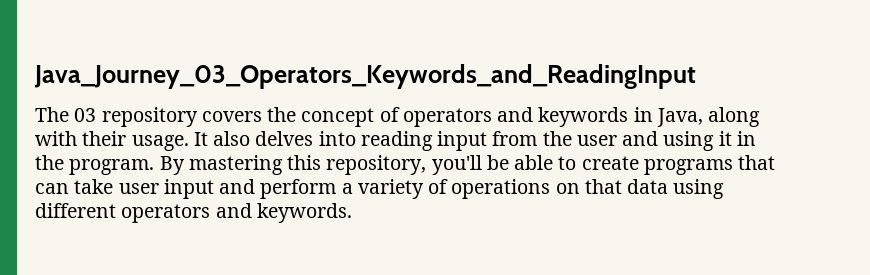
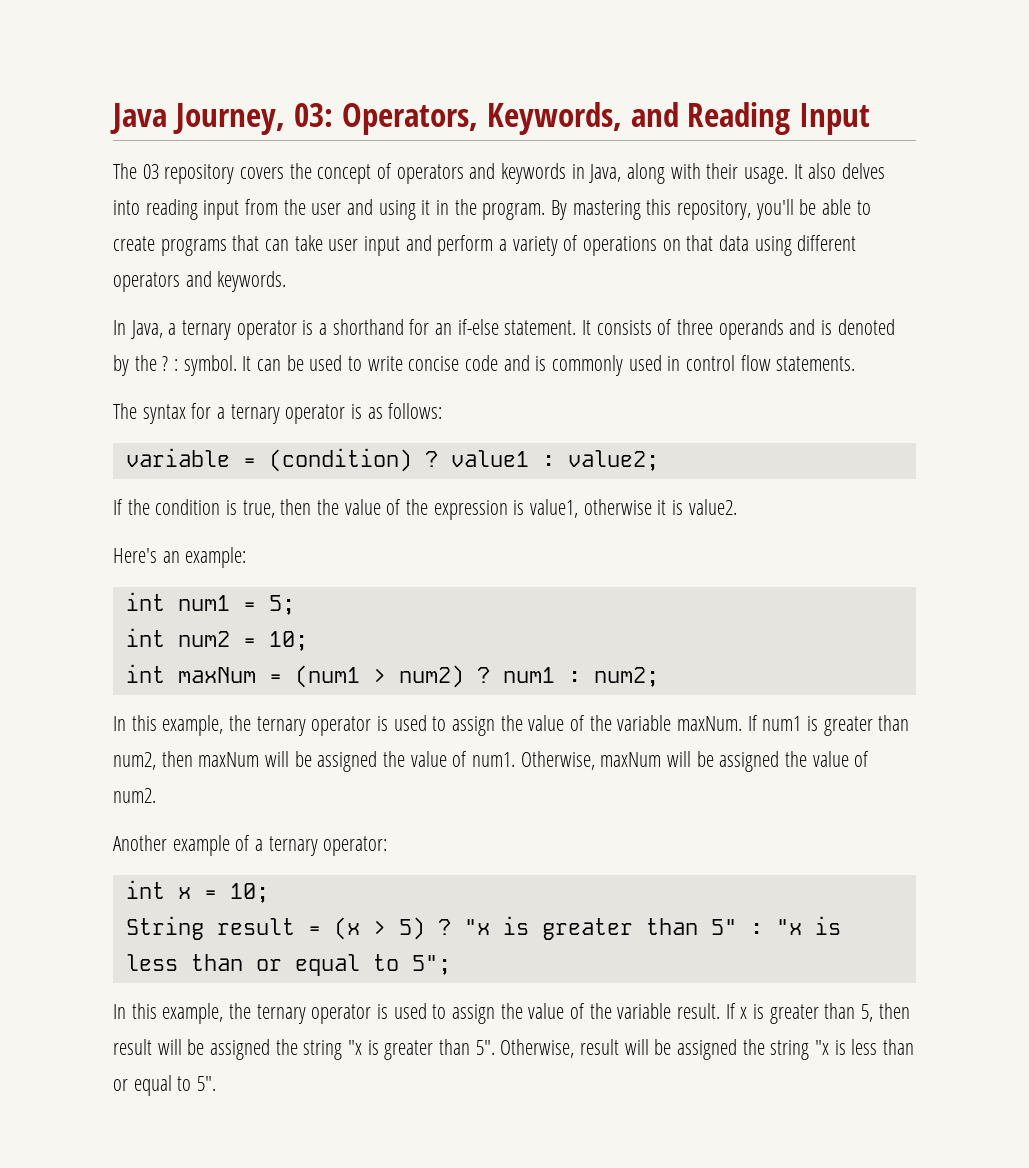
- Java_Journey_03_Operators_Keywords_and_ReadingInput
+ Java Journey, 03: Operators, Keywords, and Reading Input
+ In Java, a ternary operator is a shorthand for an if-else statement. It consists of three operands and is denoted by the ? : symbol. It can be used to write concise code and is commonly used in control flow statements.
+ The syntax for a ternary operator is as follows:
+ variable = (condition) ? value1 : value2;
+ If the condition is true, then the value of the expression is value1, otherwise it is value2.
+ Here's an example:
+ int num1 = 5;
+ int num2 = 10;
+ int maxNum = (num1 > num2) ? num1 : num2;
+ In this example, the ternary operator is used to assign the value of the variable maxNum. If num1 is greater than num2, then maxNum will be assigned the value of num1. Otherwise, maxNum will be assigned the value of num2.
+ Another example of a ternary operator:
+ int x = 10;
+ String result = (x > 5) ? "x is greater than 5" : "x is less than or equal to 5";
+ In this example, the ternary operator is used to assign the value of the variable result. If x is greater than 5, then result will be assigned the string "x is greater than 5". Otherwise, result will be assigned the string "x is less than or equal to 5".

